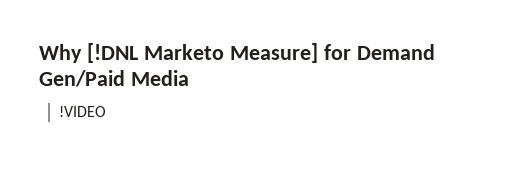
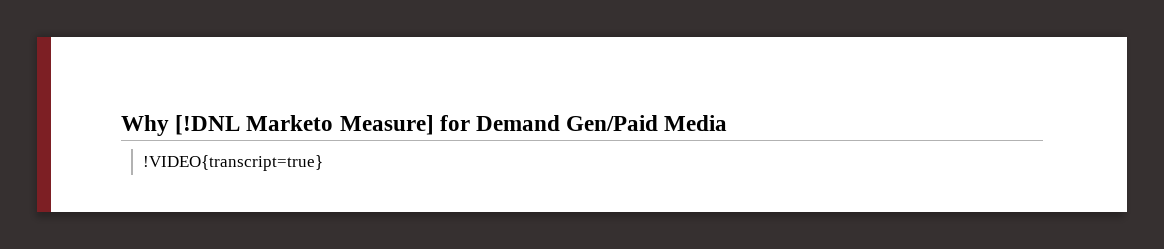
- !VIDEO
+ !VIDEO{transcript=true}

